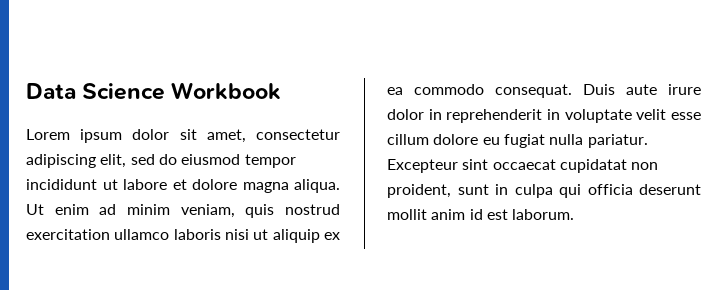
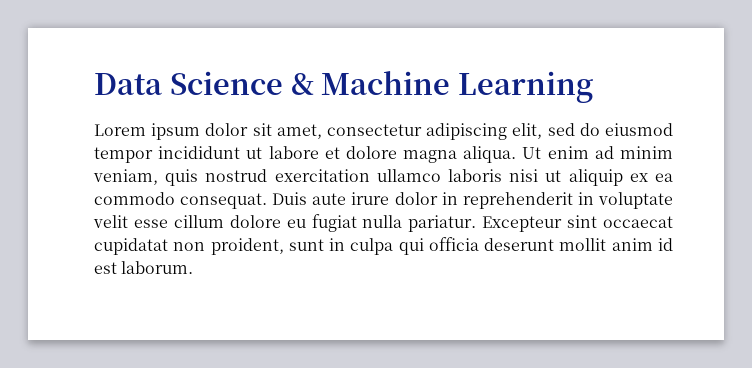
- Data Science Workbook
+ Data Science & Machine Learning

